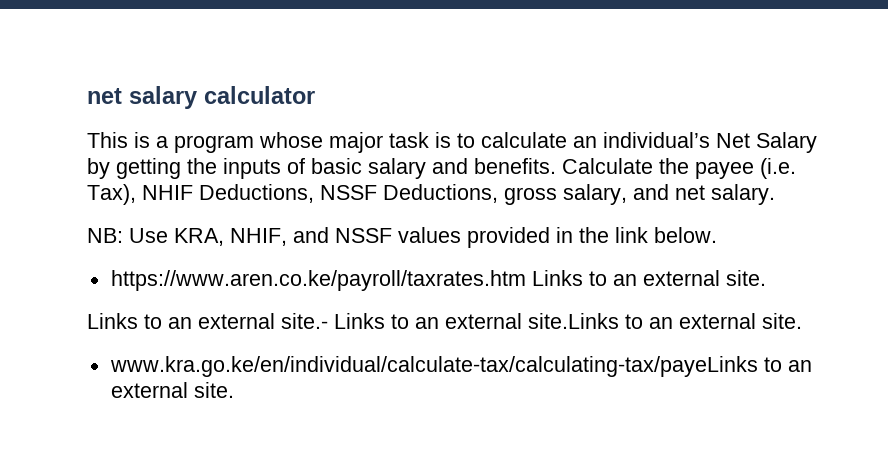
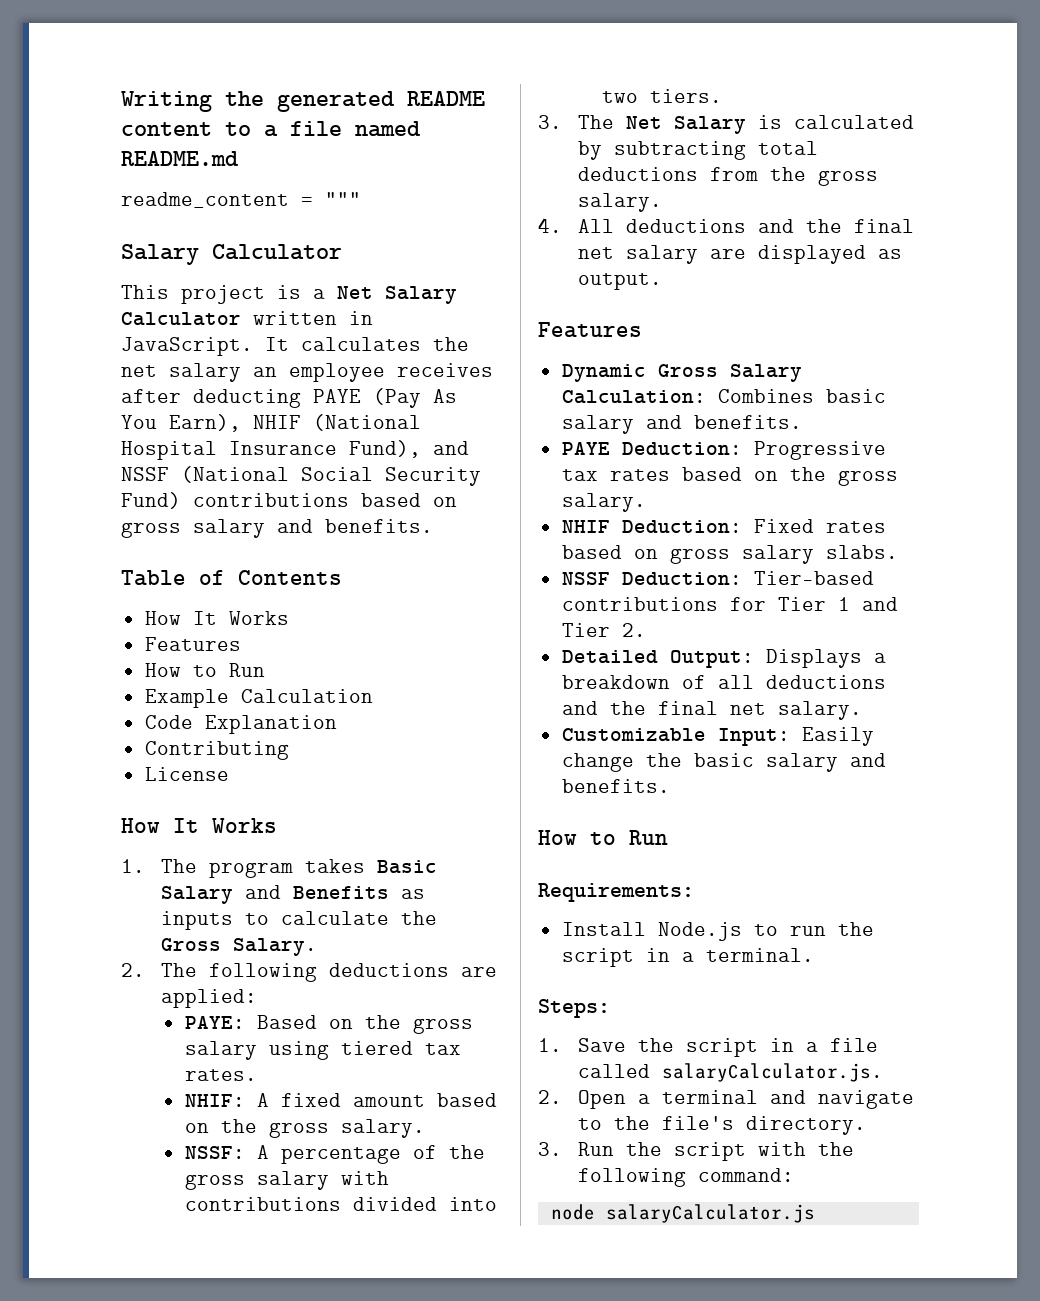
- net salary calculator
- This is a program whose major task is to calculate an individual’s Net Salary by getting the inputs of basic salary and benefits. Calculate the payee (i.e. Tax), NHIF Deductions, NSSF Deductions, gross salary, and net salary.
- NB: Use KRA, NHIF, and NSSF values provided in the link below.
- https://www.aren.co.ke/payroll/taxrates.htm Links to an external site.
- Links to an external site.- Links to an external site.Links to an external site.
- www.kra.go.ke/en/individual/calculate-tax/calculating-tax/payeLinks to an external site.
+ Writing the generated README content to a file named README.md
+ readme_content = """
+ Salary Calculator
+ This project is a Net Salary Calculator written in JavaScript. It calculates the net salary an employee receives after deducting PAYE (Pay As You Earn), NHIF (National Hospital Insurance Fund), and NSSF (National Social Security Fund) contributions based on gross salary and benefits.
+ Table of Contents
+ How It Works
+ Features
+ How to Run
+ Example Calculation
+ Code Explanation
+ Contributing
+ License
+ How It Works
+ 1. The program takes Basic Salary and Benefits as inputs to calculate the Gross Salary.
+ 2. The following deductions are applied:
+ PAYE: Based on the gross salary using tiered tax rates.
+ NHIF: A fixed amount based on the gross salary.
+ NSSF: A percentage of the gross salary with contributions divided into two tiers.
+ 3. The Net Salary is calculated by subtracting total deductions from the gross salary.
+ 4. All deductions and the final net salary are displayed as output.
+ Features
+ Dynamic Gross Salary Calculation: Combines basic salary and benefits.
+ PAYE Deduction: Progressive tax rates based on the gross salary.
+ NHIF Deduction: Fixed rates based on gross salary slabs.
+ NSSF Deduction: Tier-based contributions for Tier 1 and Tier 2.
+ Detailed Output: Displays a breakdown of all deductions and the final net salary.
+ Customizable Input: Easily change the basic salary and benefits.
+ How to Run
+ Requirements:
+ Install Node.js to run the script in a terminal.
+ Steps:
+ 1. Save the script in a file called salaryCalculator.js.
+ 2. Open a terminal and navigate to the file's directory.
+ 3. Run the script with the following command:
+ node salaryCalculator.js

